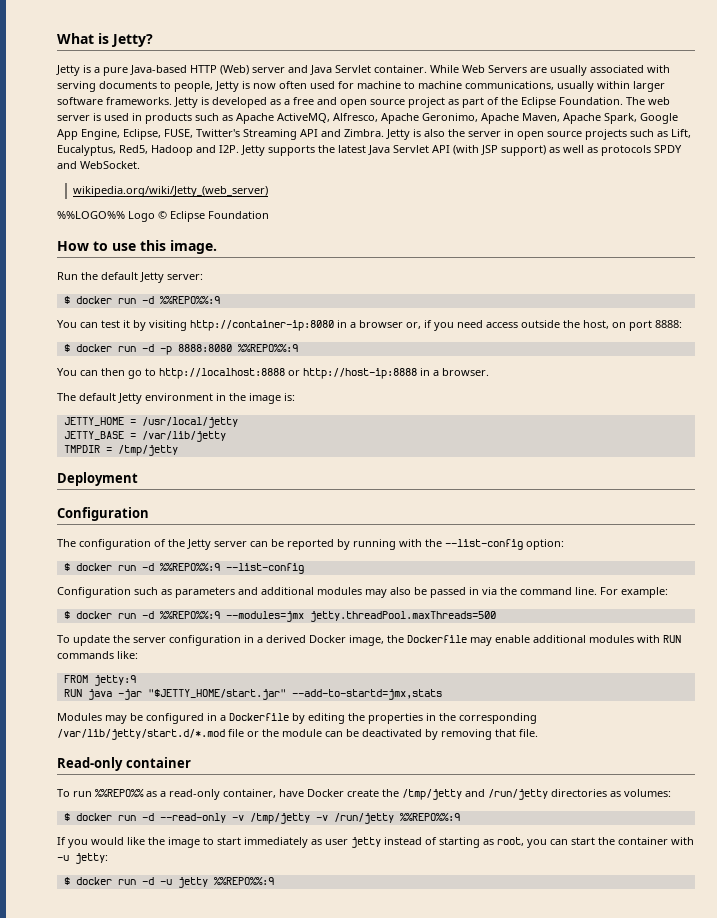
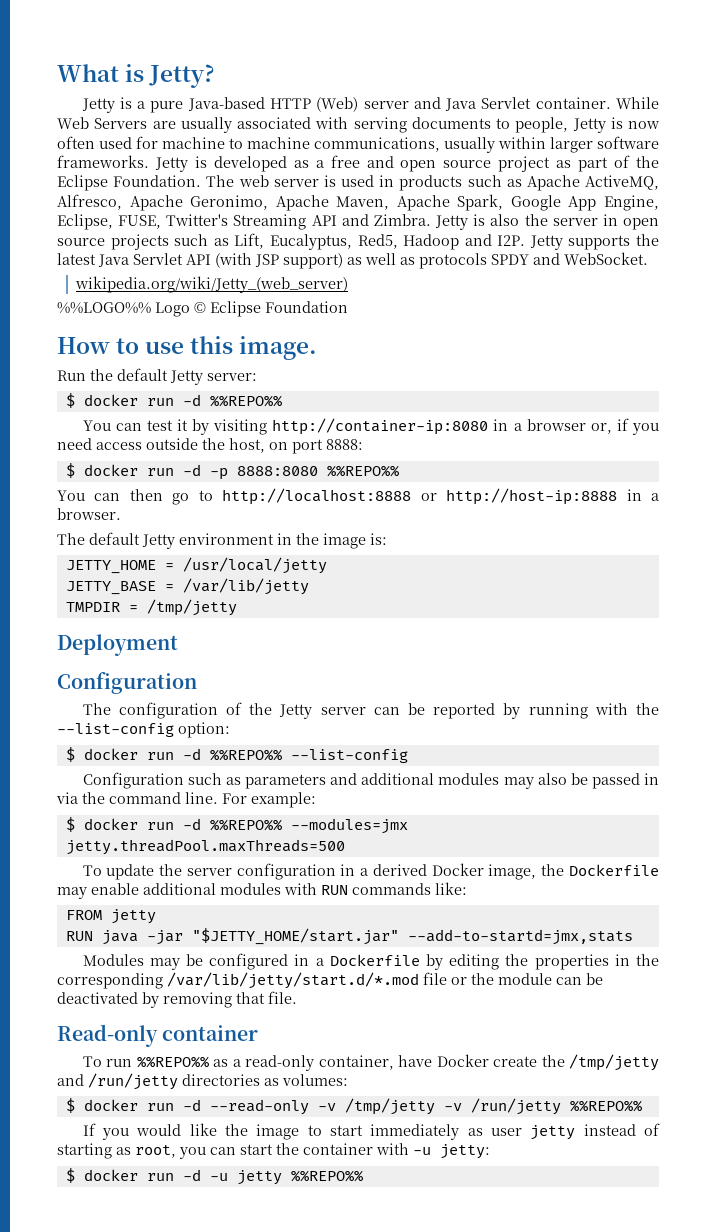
  Run the default Jetty server:
- $ docker run -d %%REPO%%:9
+ $ docker run -d %%REPO%%
- $ docker run -d -p 8888:8080 %%REPO%%:9
+ $ docker run -d -p 8888:8080 %%REPO%%
- $ docker run -d %%REPO%%:9 --list-config
+ $ docker run -d %%REPO%% --list-config
- $ docker run -d %%REPO%%:9 --modules=jmx jetty.threadPool.maxThreads=500
+ $ docker run -d %%REPO%% --modules=jmx jetty.threadPool.maxThreads=500
- FROM jetty:9
+ FROM jetty
- $ docker run -d --read-only -v /tmp/jetty -v /run/jetty %%REPO%%:9
+ $ docker run -d --read-only -v /tmp/jetty -v /run/jetty %%REPO%%
- $ docker run -d -u jetty %%REPO%%:9
+ $ docker run -d -u jetty %%REPO%%

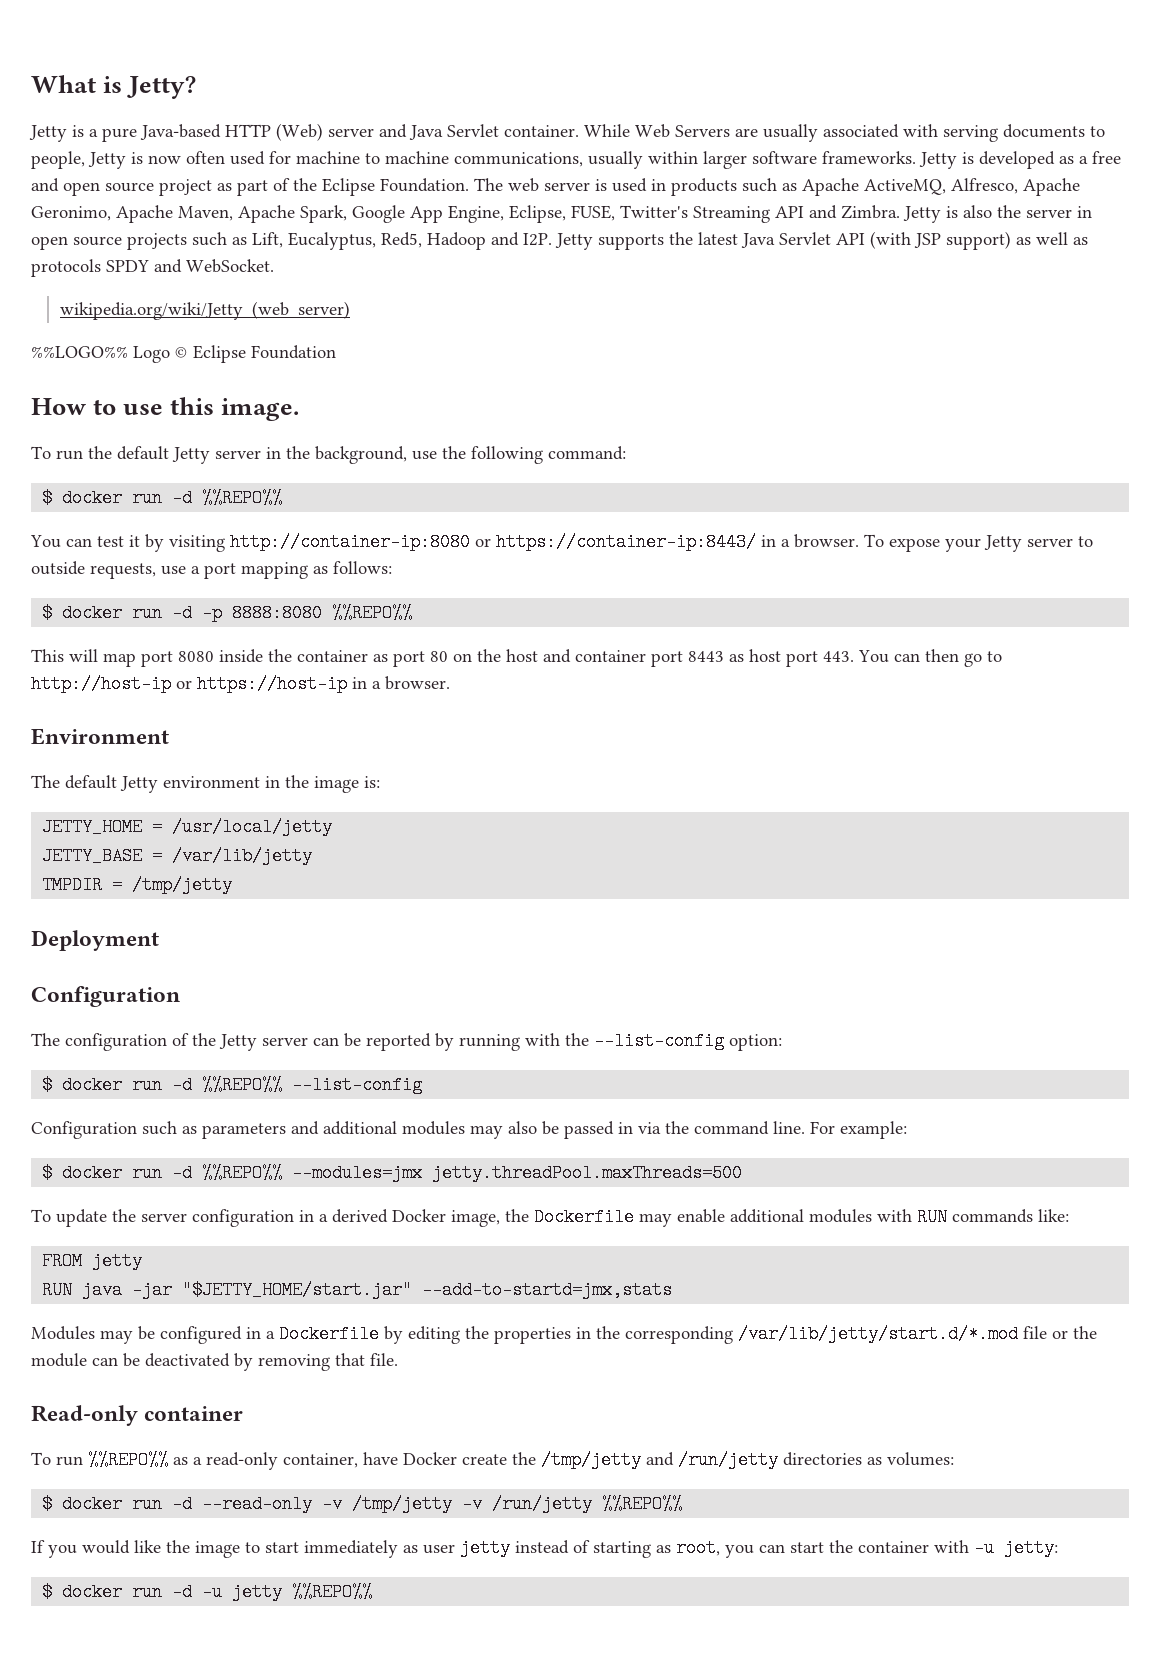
- Run the default Jetty server:
+ To run the default Jetty server in the background, use the following command:
- You can test it by visiting http://container-ip:8080 in a browser or, if you need access outside the host, on port 8888:
+ You can test it by visiting http://container-ip:8080 or https://container-ip:8443/ in a browser. To expose your Jetty server to outside requests, use a port mapping as follows:
- You can then go to http://localhost:8888 or http://host-ip:8888 in a browser.
+ This will map port 8080 inside the container as port 80 on the host and container port 8443 as host port 443. You can then go to http://host-ip or https://host-ip in a browser.
+ Environment

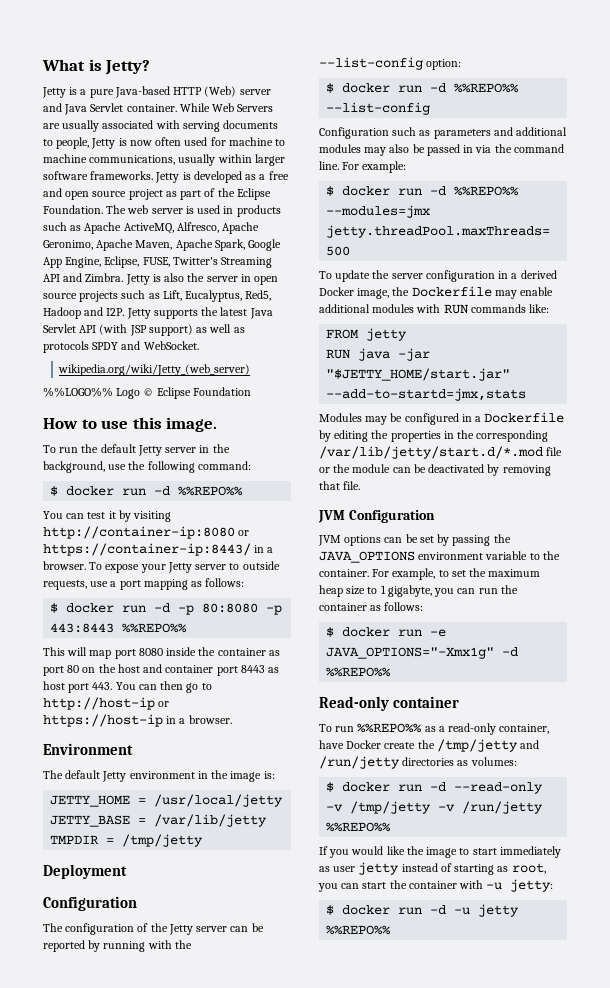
- $ docker run -d -p 8888:8080 %%REPO%%
+ $ docker run -d -p 80:8080 -p 443:8443 %%REPO%%
+ JVM Configuration
+ JVM options can be set by passing the JAVA_OPTIONS environment variable to the container. For example, to set the maximum heap size to 1 gigabyte, you can run the container as follows:
+ $ docker run -e JAVA_OPTIONS="-Xmx1g" -d %%REPO%%

